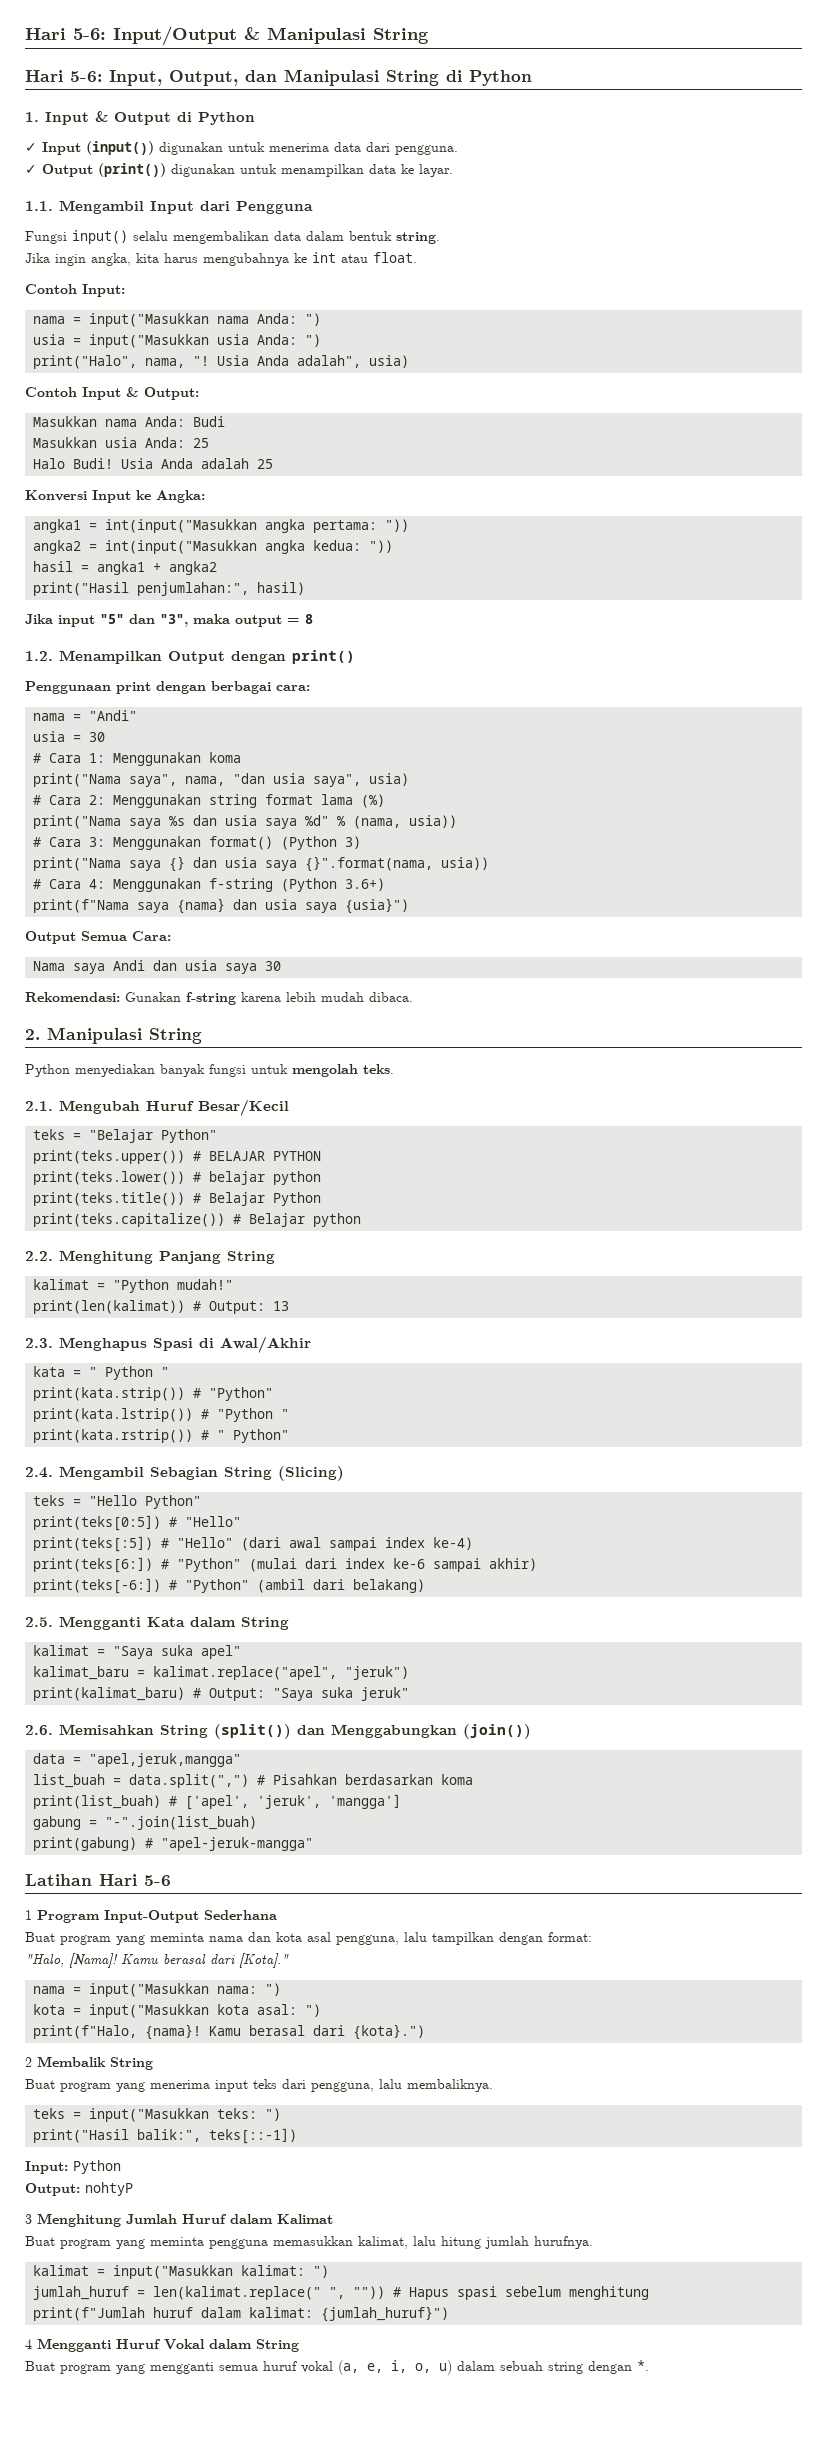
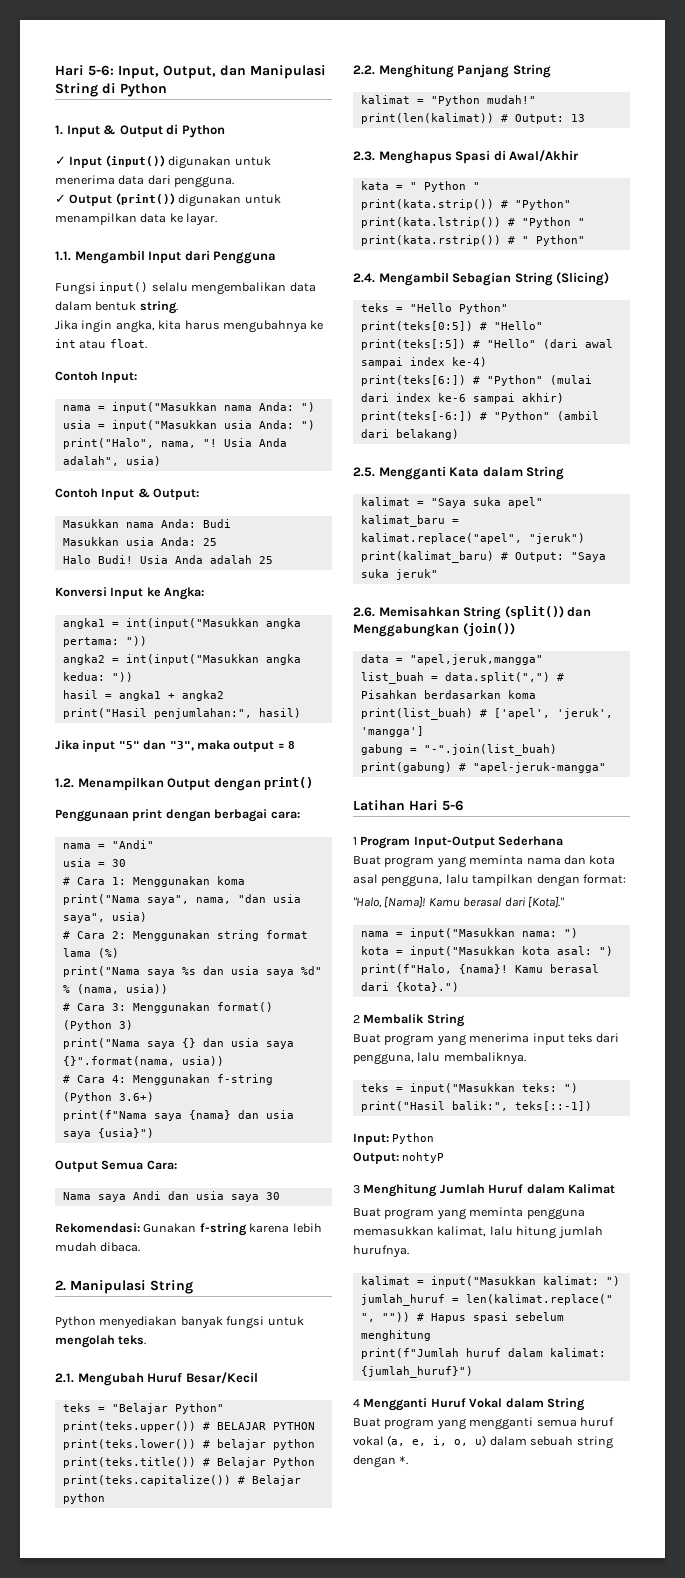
- Hari 5-6: Input/Output & Manipulasi String

